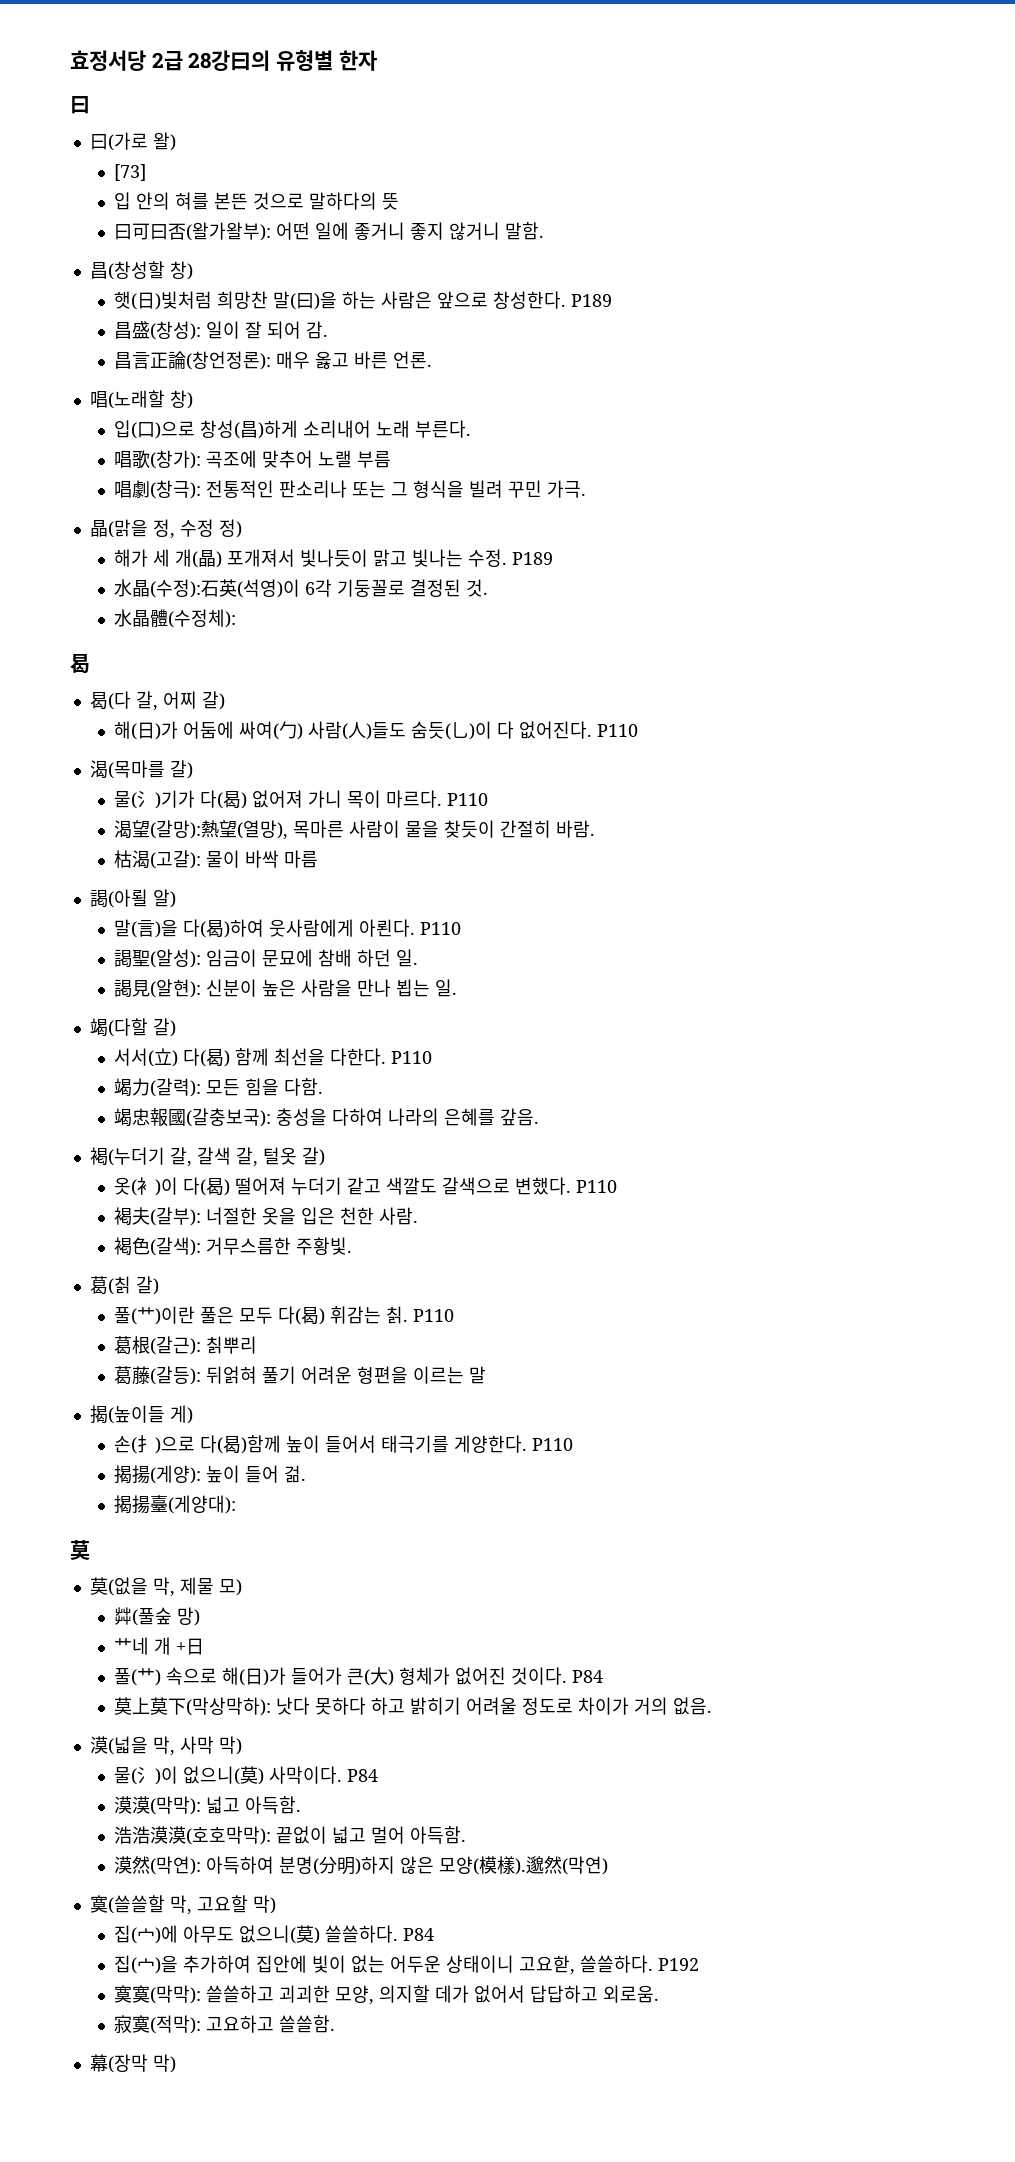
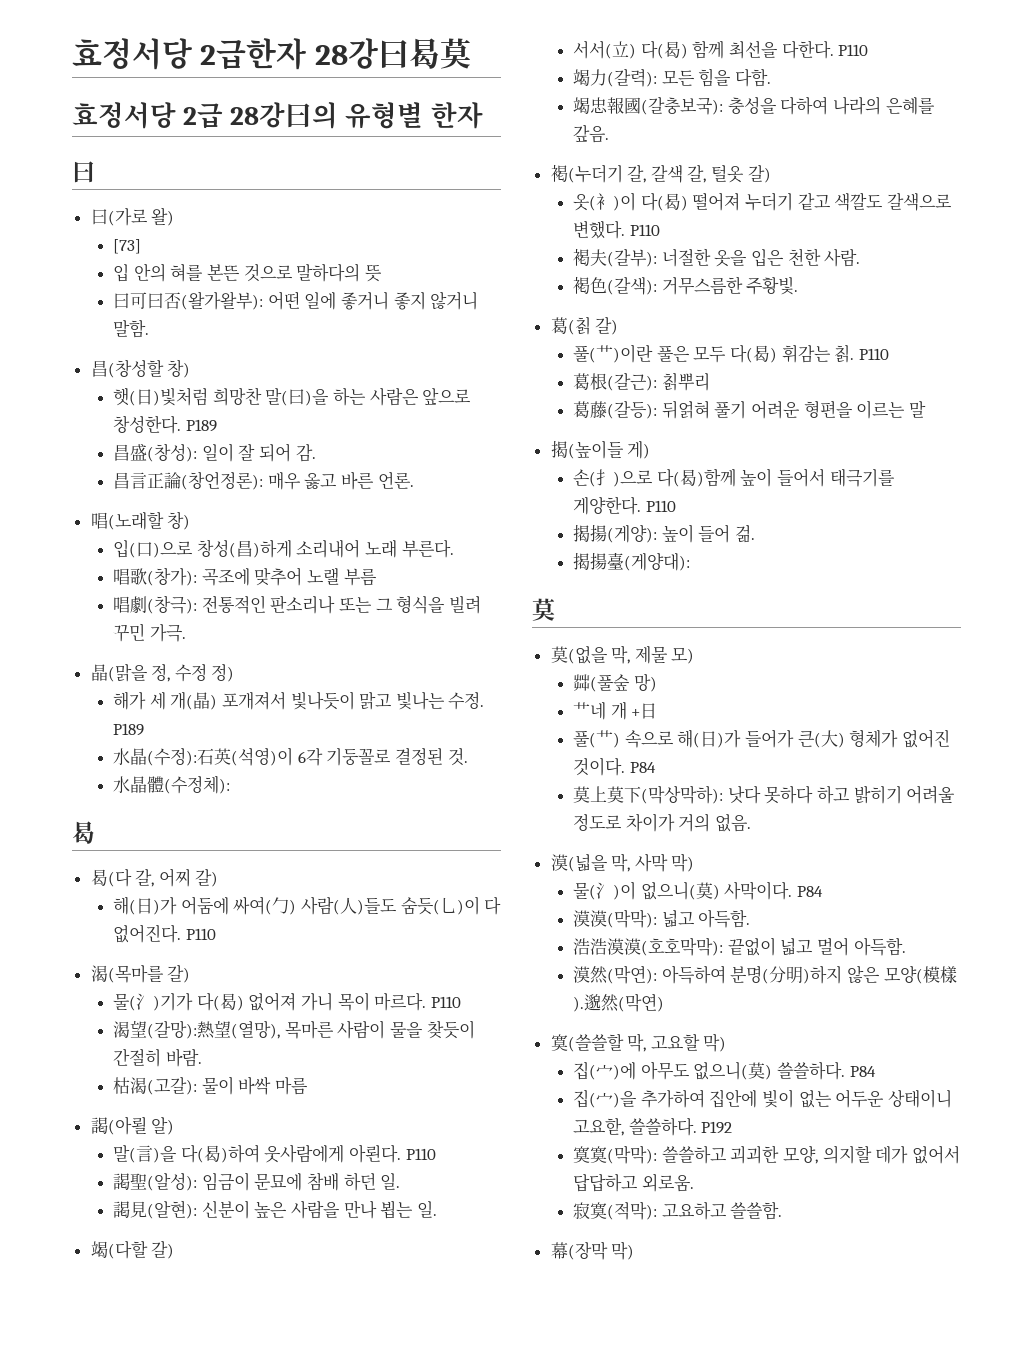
+ 효정서당 2급한자 28강曰曷莫

